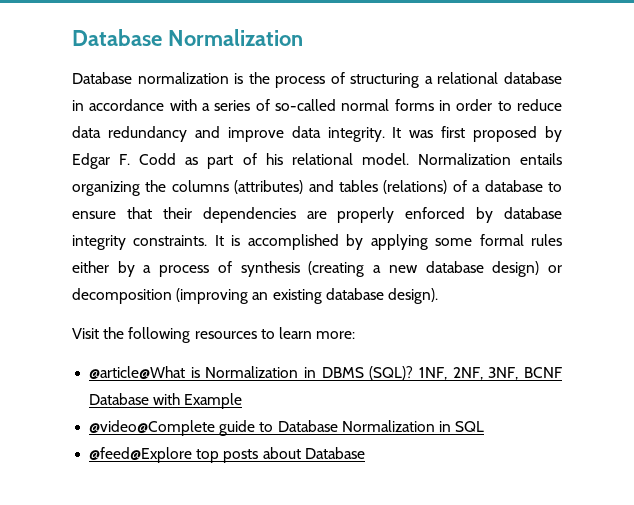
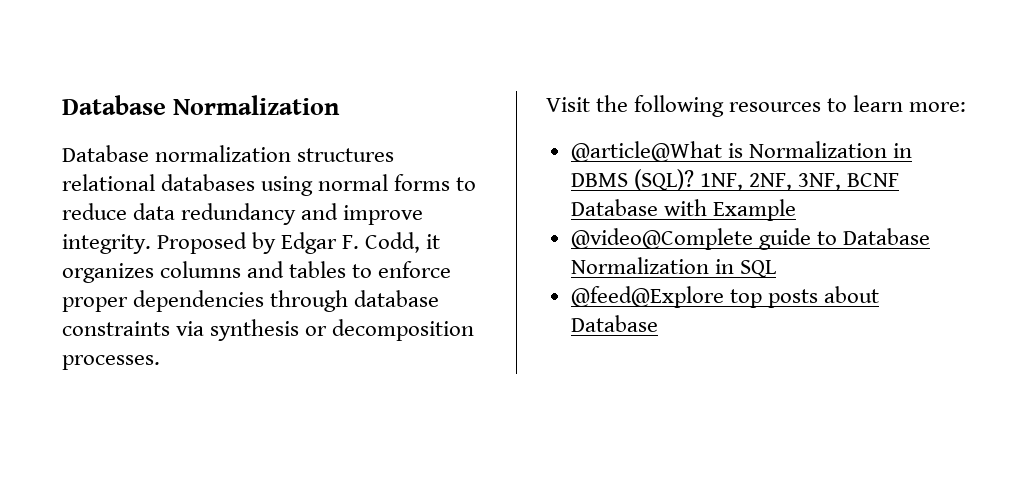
- Database normalization is the process of structuring a relational database in accordance with a series of so-called normal forms in order to reduce data redundancy and improve data integrity. It was first proposed by Edgar F. Codd as part of his relational model. Normalization entails organizing the columns (attributes) and tables (relations) of a database to ensure that their dependencies are properly enforced by database integrity constraints. It is accomplished by applying some formal rules either by a process of synthesis (creating a new database design) or decomposition (improving an existing database design).
+ Database normalization structures relational databases using normal forms to reduce data redundancy and improve integrity. Proposed by Edgar F. Codd, it organizes columns and tables to enforce proper dependencies through database constraints via synthesis or decomposition processes.

